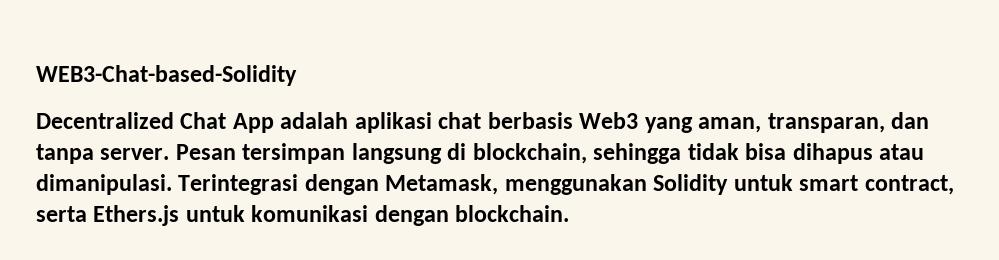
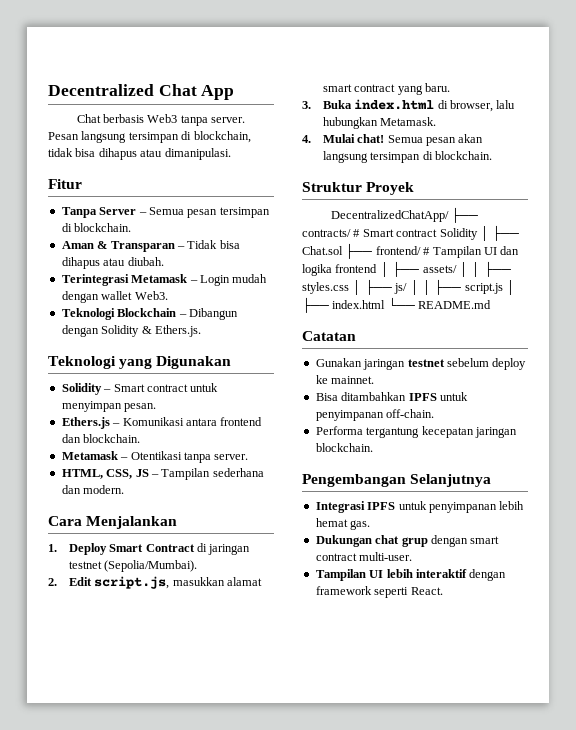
- WEB3-Chat-based-Solidity
- Decentralized Chat App adalah aplikasi chat berbasis Web3 yang aman, transparan, dan tanpa server.
+ Decentralized Chat App
+ Chat berbasis Web3 tanpa server.
- Pesan tersimpan langsung di blockchain, sehingga tidak bisa dihapus atau dimanipulasi. Terintegrasi dengan Metamask, menggunakan Solidity untuk smart contract, serta Ethers.js untuk komunikasi dengan blockchain.
+ Pesan langsung tersimpan di blockchain, tidak bisa dihapus atau dimanipulasi.
+ Fitur
+ Tanpa Server – Semua pesan tersimpan di blockchain.
+ Aman & Transparan – Tidak bisa dihapus atau diubah.
+ Terintegrasi Metamask – Login mudah dengan wallet Web3.
+ Teknologi Blockchain – Dibangun dengan Solidity & Ethers.js.
+ Teknologi yang Digunakan
+ Solidity – Smart contract untuk menyimpan pesan.
+ Ethers.js – Komunikasi antara frontend dan blockchain.
+ Metamask – Otentikasi tanpa server.
+ HTML, CSS, JS – Tampilan sederhana dan modern.
+ Cara Menjalankan
+ 1. Deploy Smart Contract di jaringan testnet (Sepolia/Mumbai).
+ 2. Edit script.js, masukkan alamat smart contract yang baru.
+ 3. Buka index.html di browser, lalu hubungkan Metamask.
+ 4. Mulai chat! Semua pesan akan langsung tersimpan di blockchain.
+ Struktur Proyek
+ DecentralizedChatApp/ ├── contracts/ # Smart contract Solidity │ ├── Chat.sol ├── frontend/ # Tampilan UI dan logika frontend │ ├── assets/ │ │ ├── styles.css │ ├── js/ │ │ ├── script.js │ ├── index.html └── README.md
+ Catatan
+ Gunakan jaringan testnet sebelum deploy ke mainnet.
+ Bisa ditambahkan IPFS untuk penyimpanan off-chain.
+ Performa tergantung kecepatan jaringan blockchain.
+ Pengembangan Selanjutnya
+ Integrasi IPFS untuk penyimpanan lebih hemat gas.
+ Dukungan chat grup dengan smart contract multi-user.
+ Tampilan UI lebih interaktif dengan framework seperti React.

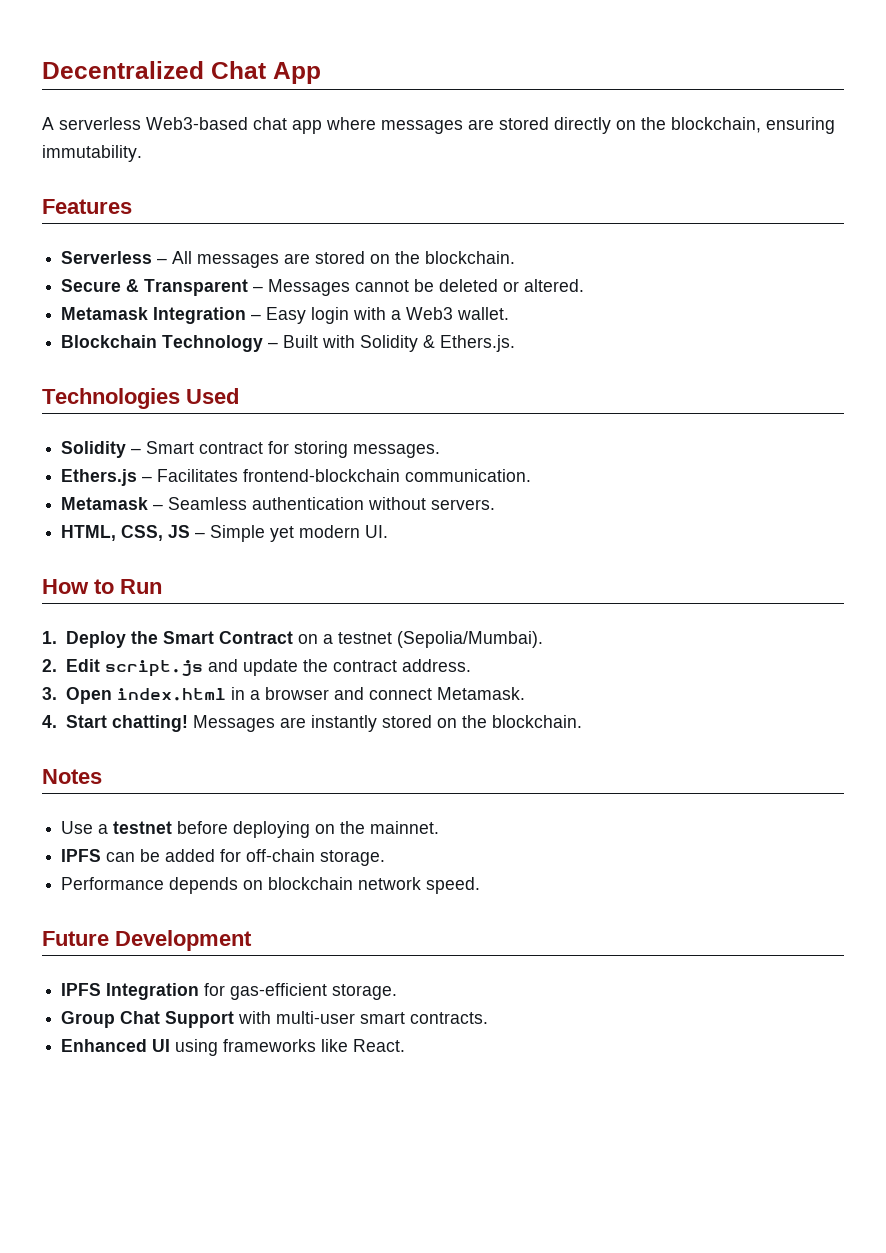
- Chat berbasis Web3 tanpa server. Pesan langsung tersimpan di blockchain, tidak bisa dihapus atau dimanipulasi.
- Fitur
- Tanpa Server – Semua pesan tersimpan di blockchain.
- Aman & Transparan – Tidak bisa dihapus atau diubah.
- Terintegrasi Metamask – Login mudah dengan wallet Web3.
- Teknologi Blockchain – Dibangun dengan Solidity & Ethers.js.
+ A serverless Web3-based chat app where messages are stored directly on the blockchain, ensuring immutability.
+ Features
+ Serverless – All messages are stored on the blockchain.
+ Secure & Transparent – Messages cannot be deleted or altered.
+ Metamask Integration – Easy login with a Web3 wallet.
+ Blockchain Technology – Built with Solidity & Ethers.js.
- Teknologi yang Digunakan
+ Technologies Used
- Solidity – Smart contract untuk menyimpan pesan.
+ Solidity – Smart contract for storing messages.
- Ethers.js – Komunikasi antara frontend dan blockchain.
- Metamask – Otentikasi tanpa server.
- HTML, CSS, JS – Tampilan sederhana dan modern.
- Cara Menjalankan
+ Ethers.js – Facilitates frontend-blockchain communication.
+ Metamask – Seamless authentication without servers.
+ HTML, CSS, JS – Simple yet modern UI.
+ How to Run
- 1. Deploy Smart Contract di jaringan testnet (Sepolia/Mumbai).
+ 1. Deploy the Smart Contract on a testnet (Sepolia/Mumbai).
- 2. Edit script.js, masukkan alamat smart contract yang baru.
- 3. Buka index.html di browser, lalu hubungkan Metamask.
- 4. Mulai chat! Semua pesan akan langsung tersimpan di blockchain.
- Struktur Proyek
- DecentralizedChatApp/ ├── contracts/ # Smart contract Solidity │ ├── Chat.sol ├── frontend/ # Tampilan UI dan logika frontend │ ├── assets/ │ │ ├── styles.css │ ├── js/ │ │ ├── script.js │ ├── index.html └── README.md
- Catatan
- Gunakan jaringan testnet sebelum deploy ke mainnet.
- Bisa ditambahkan IPFS untuk penyimpanan off-chain.
- Performa tergantung kecepatan jaringan blockchain.
- Pengembangan Selanjutnya
- Integrasi IPFS untuk penyimpanan lebih hemat gas.
- Dukungan chat grup dengan smart contract multi-user.
- Tampilan UI lebih interaktif dengan framework seperti React.
+ 2. Edit script.js and update the contract address.
+ 3. Open index.html in a browser and connect Metamask.
+ 4. Start chatting! Messages are instantly stored on the blockchain.
+ Notes
+ Use a testnet before deploying on the mainnet.
+ IPFS can be added for off-chain storage.
+ Performance depends on blockchain network speed.
+ Future Development
+ IPFS Integration for gas-efficient storage.
+ Group Chat Support with multi-user smart contracts.
+ Enhanced UI using frameworks like React.

